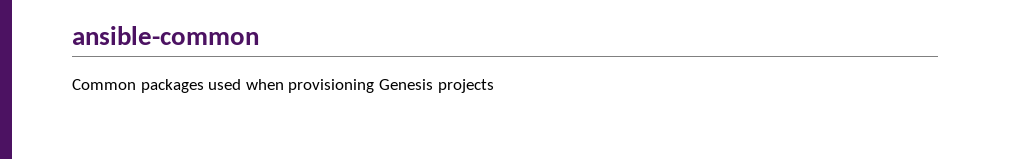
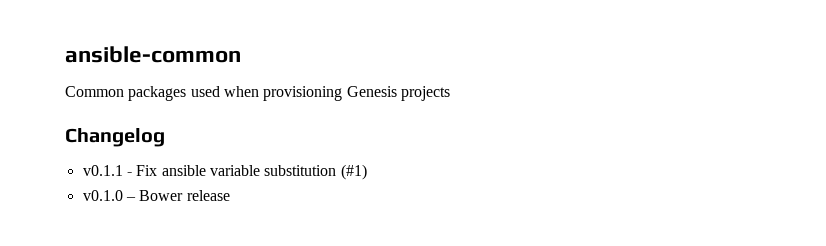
+ Changelog
+ v0.1.1 - Fix ansible variable substitution (#1)
+ v0.1.0 – Bower release

